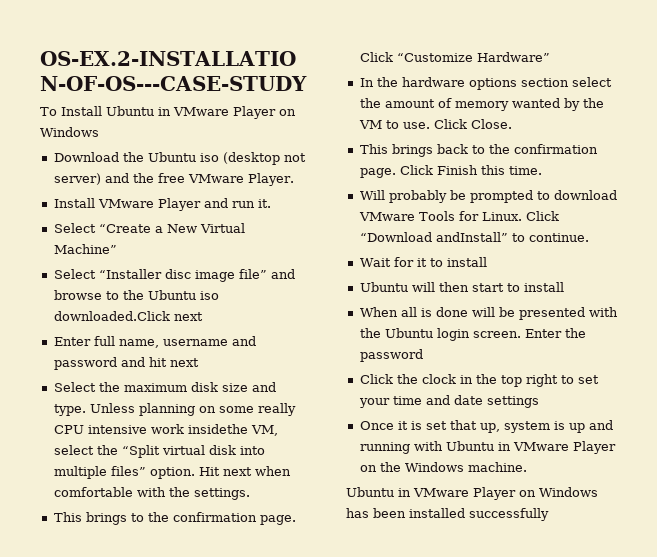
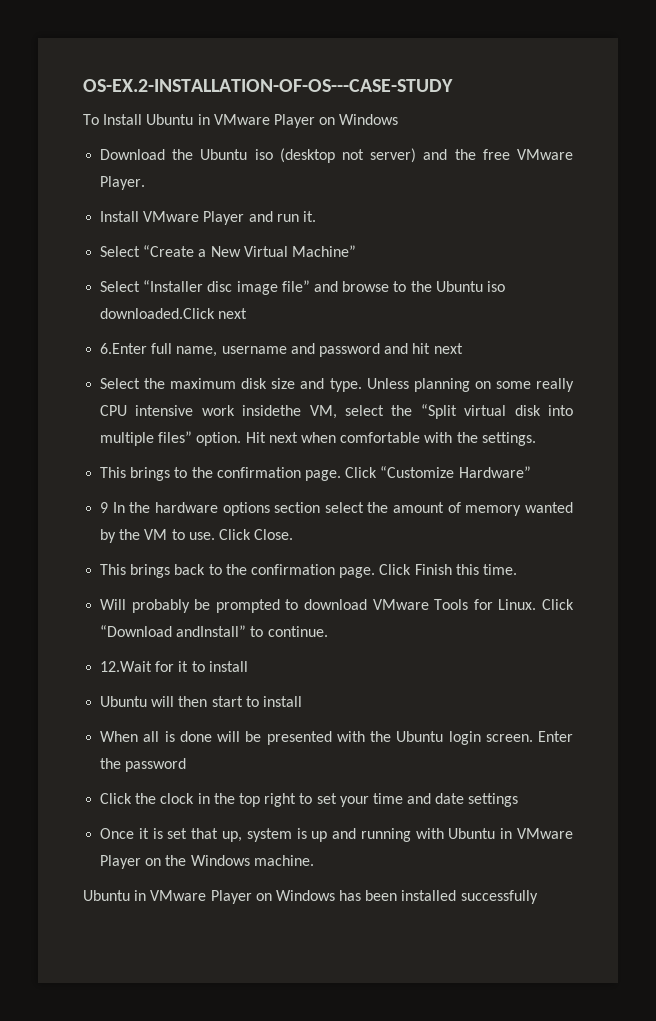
- Enter full name, username and password and hit next
+ 6.Enter full name, username and password and hit next
- In the hardware options section select the amount of memory wanted by the VM to use.
+ 9 In the hardware options section select the amount of memory wanted by the VM to use.
- Wait for it to install
+ 12.Wait for it to install

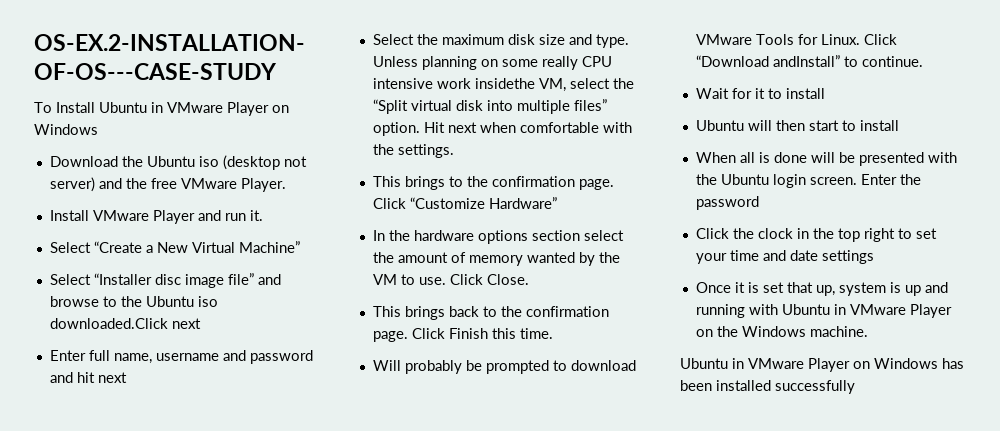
- 6.Enter full name, username and password and hit next
+ Enter full name, username and password and hit next
- 9 In the hardware options section select the amount of memory wanted by the VM to use.
+ In the hardware options section select the amount of memory wanted by the VM to use.
- 12.Wait for it to install
+ Wait for it to install

